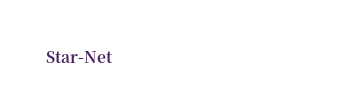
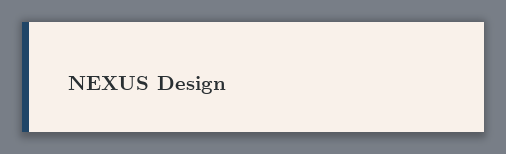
- Star-Net
+ NEXUS Design

